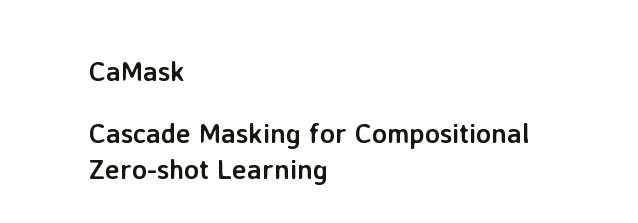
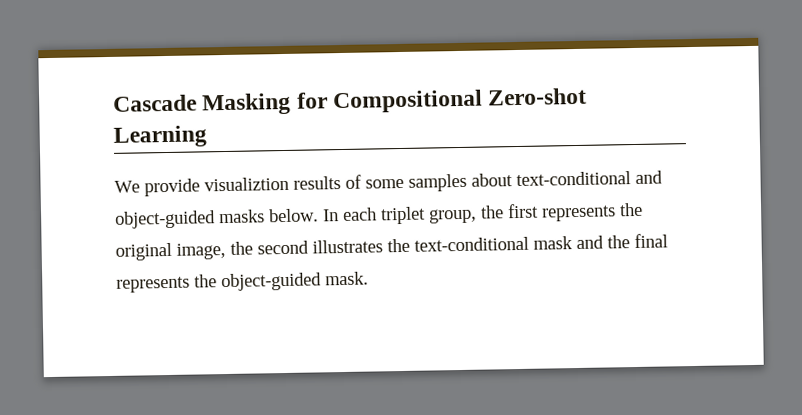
- CaMask
+ We provide visualiztion results of some samples about text-conditional and object-guided masks below. In each triplet group, the first represents the original image, the second illustrates the text-conditional mask and the final represents the object-guided mask.

